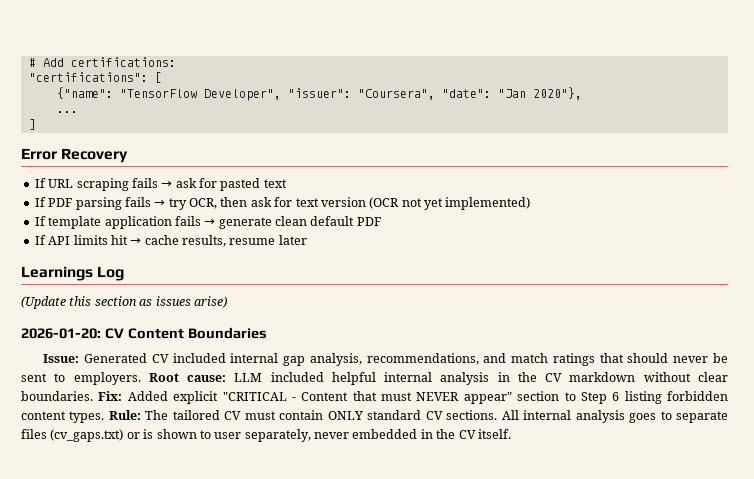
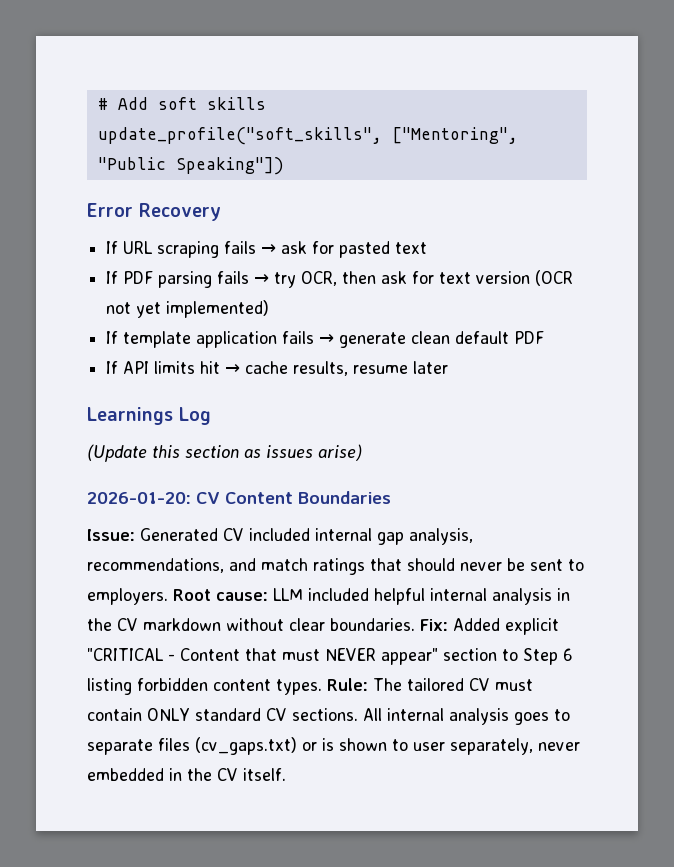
- # Add certifications:
- "certifications": [
- {"name": "TensorFlow Developer", "issuer": "Coursera", "date": "Jan 2020"},
- ...
- ]
+ # Add soft skills
+ update_profile("soft_skills", ["Mentoring", "Public Speaking"])

